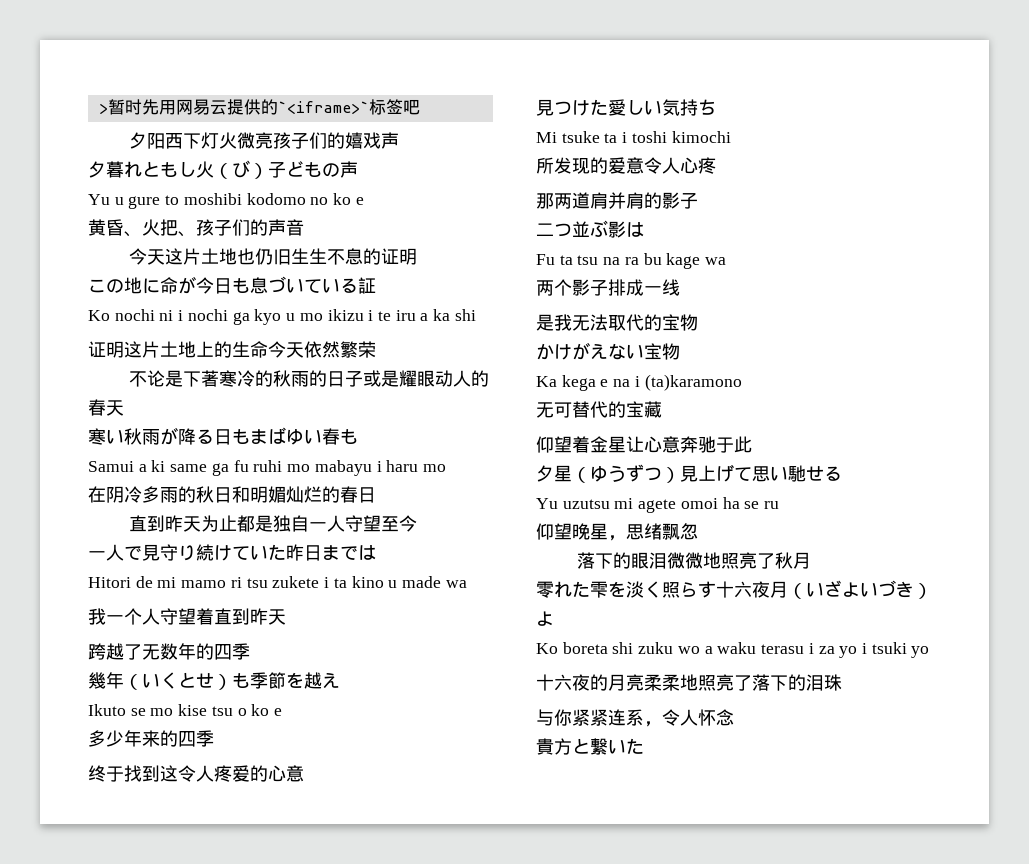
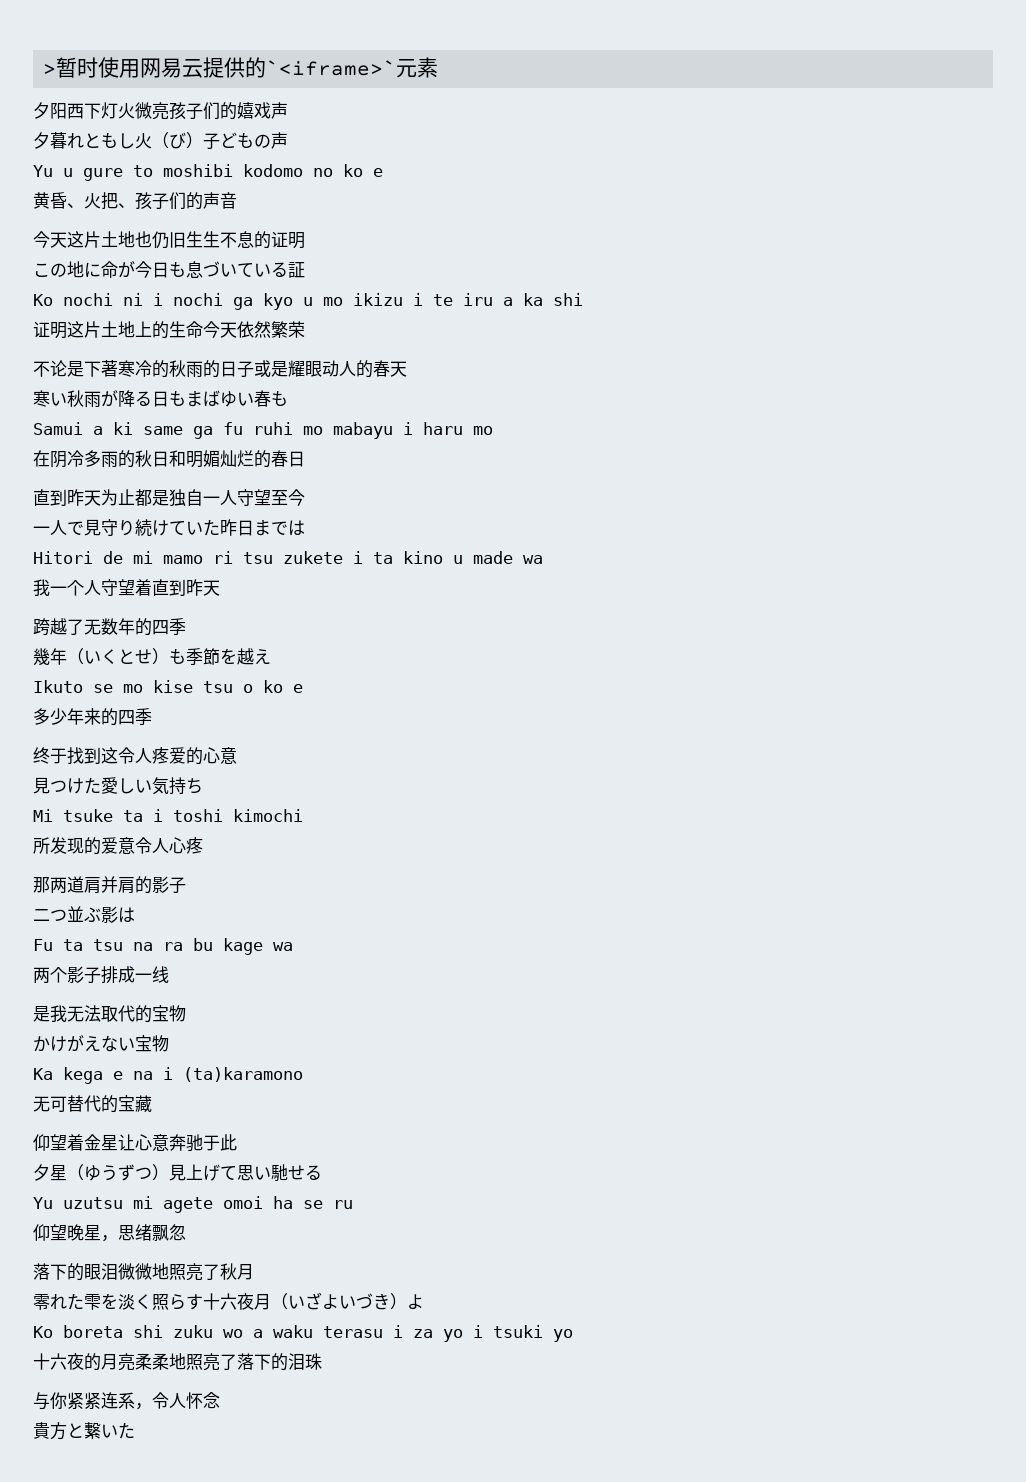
- >暂时先用网易云提供的`<iframe>`标签吧
+ >暂时使用网易云提供的`<iframe>`元素

